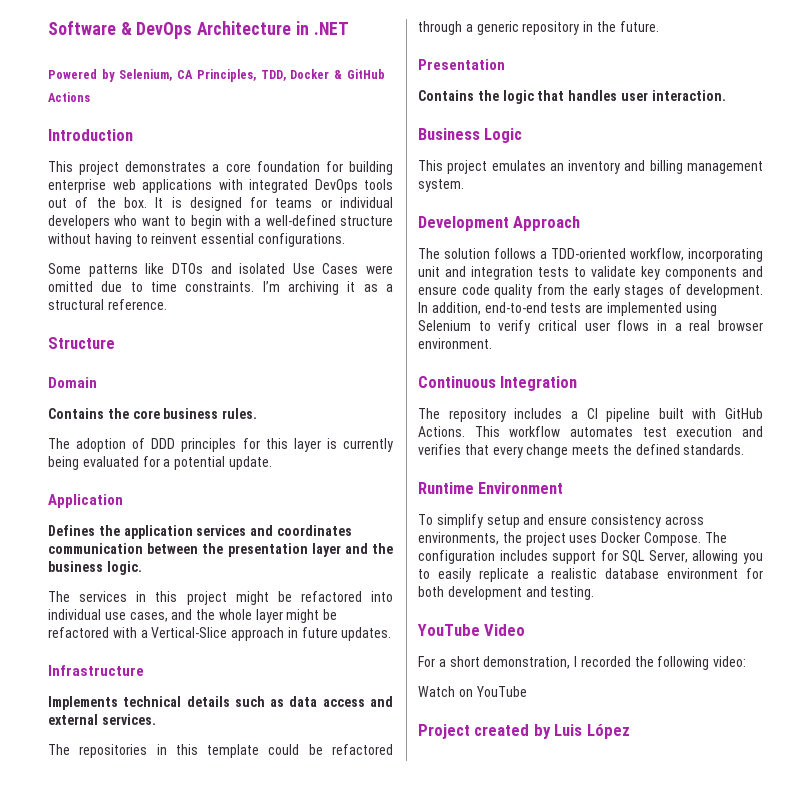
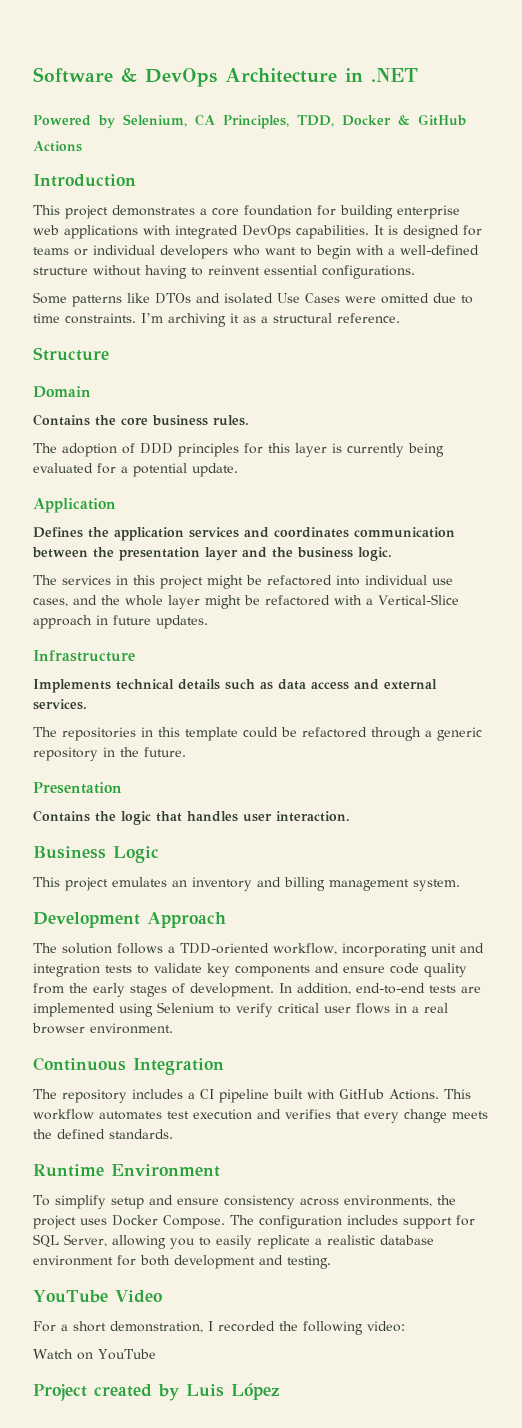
- This project demonstrates a core foundation for building enterprise web applications with integrated DevOps tools out of the box.
+ This project demonstrates a core foundation for building enterprise web applications with integrated DevOps capabilities.

